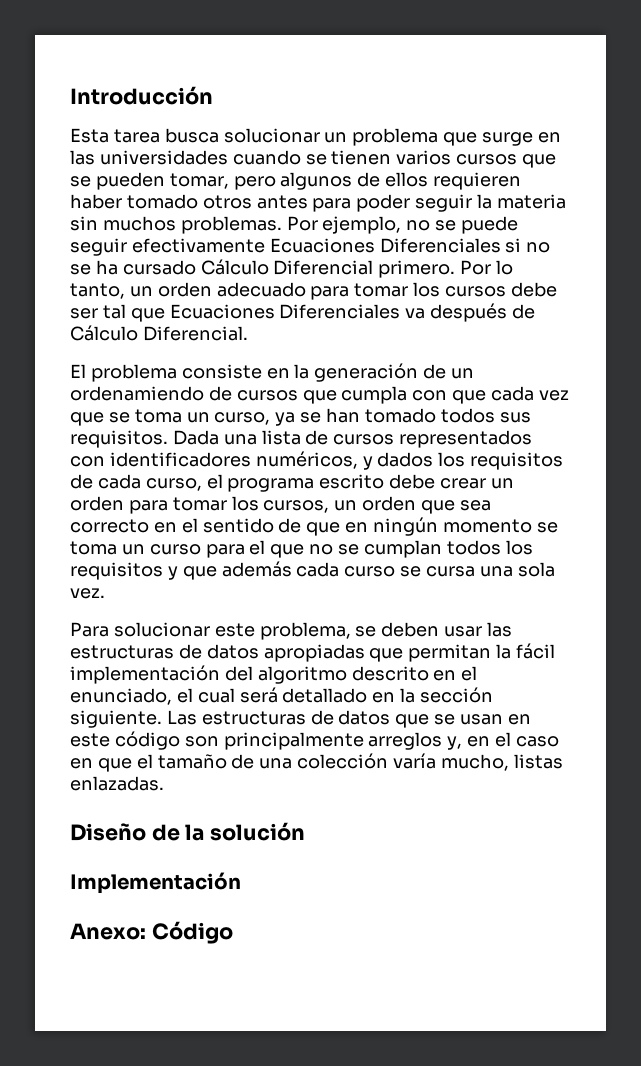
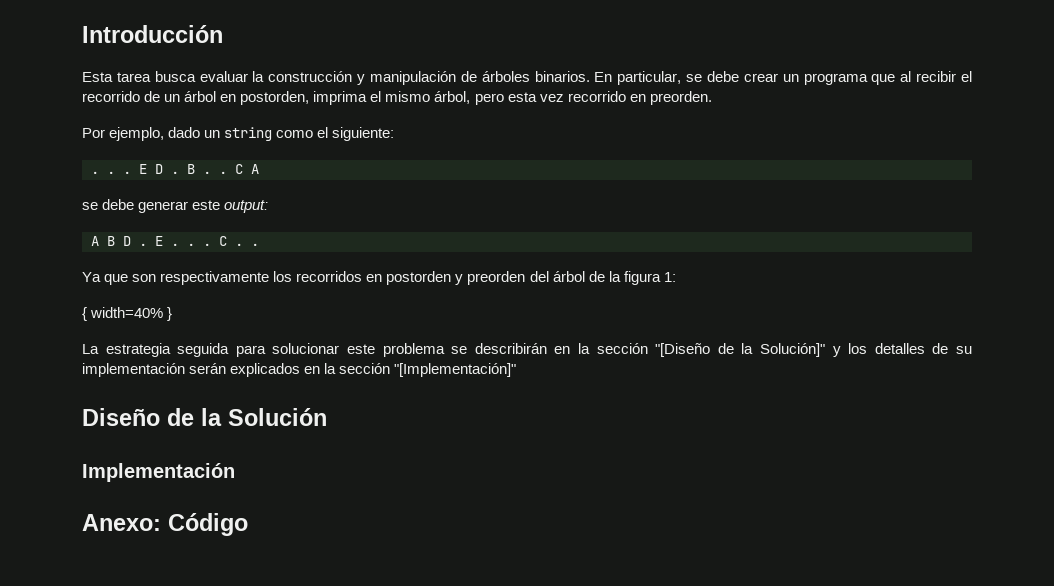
- Esta tarea busca solucionar un problema que surge en las universidades cuando se tienen varios cursos que se pueden tomar, pero algunos de ellos requieren haber tomado otros antes para poder seguir la materia sin muchos problemas. Por ejemplo, no se puede seguir efectivamente Ecuaciones Diferenciales si no se ha cursado Cálculo Diferencial primero. Por lo tanto, un orden adecuado para tomar los cursos debe ser tal que Ecuaciones Diferenciales va después de Cálculo Diferencial.
- El problema consiste en la generación de un ordenamiendo de cursos que cumpla con que cada vez que se toma un curso, ya se han tomado todos sus requisitos. Dada una lista de cursos representados con identificadores numéricos, y dados los requisitos de cada curso, el programa escrito debe crear un orden para tomar los cursos, un orden que sea correcto en el sentido de que en ningún momento se toma un curso para el que no se cumplan todos los requisitos y que además cada curso se cursa una sola vez.
- Para solucionar este problema, se deben usar las estructuras de datos apropiadas que permitan la fácil implementación del algoritmo descrito en el enunciado, el cual será detallado en la sección siguiente. Las estructuras de datos que se usan en este código son principalmente arreglos y, en el caso en que el tamaño de una colección varía mucho, listas enlazadas.
+ Esta tarea busca evaluar la construcción y manipulación de árboles binarios. En particular, se debe crear un programa que al recibir el recorrido de un árbol en postorden, imprima el mismo árbol, pero esta vez recorrido en preorden.
+ Por ejemplo, dado un string como el siguiente:
+ . . . E D . B . . C A
+ se debe generar este output:
+ A B D . E . . . C . .
+ Ya que son respectivamente los recorridos en postorden y preorden del árbol de la figura 1:
+ { width=40% }
+ La estrategia seguida para solucionar este problema se describirán en la sección "[Diseño de la Solución]" y los detalles de su implementación serán explicados en la sección "[Implementación]"
- Diseño de la solución
+ Diseño de la Solución

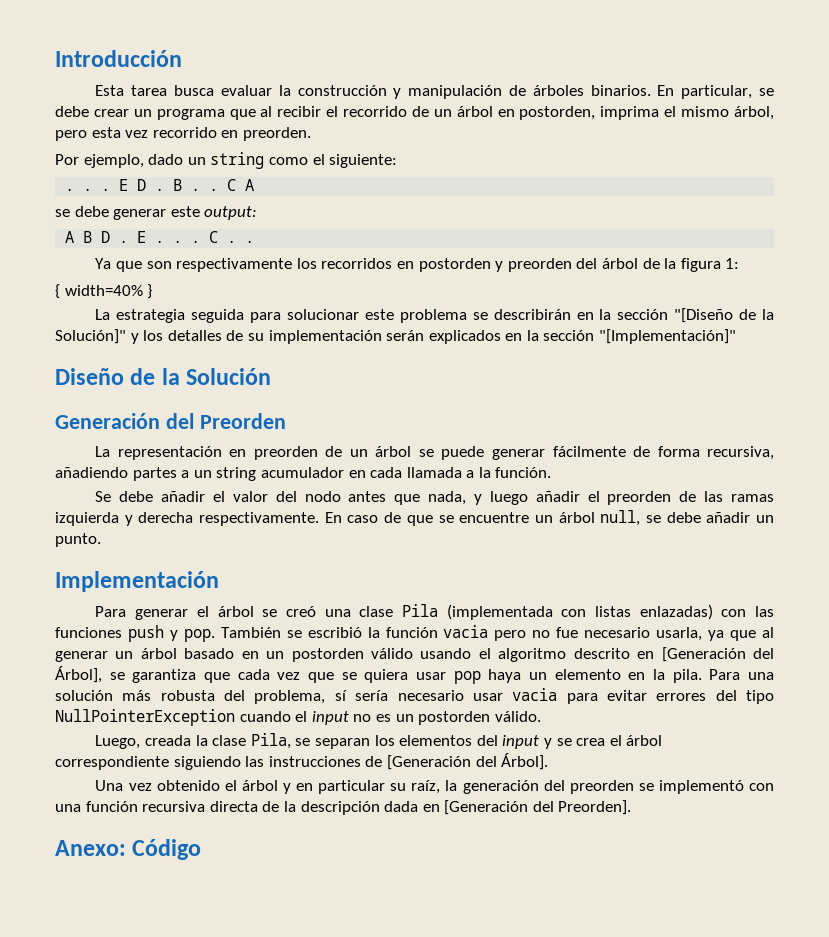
+ Generación del Preorden
+ La representación en preorden de un árbol se puede generar fácilmente de forma recursiva, añadiendo partes a un string acumulador en cada llamada a la función.
+ Se debe añadir el valor del nodo antes que nada, y luego añadir el preorden de las ramas izquierda y derecha respectivamente. En caso de que se encuentre un árbol null, se debe añadir un punto.
  Implementación
+ Para generar el árbol se creó una clase Pila (implementada con listas enlazadas) con las funciones push y pop. También se escribió la función vacia pero no fue necesario usarla, ya que al generar un árbol basado en un postorden válido usando el algoritmo descrito en [Generación del Árbol], se garantiza que cada vez que se quiera usar pop haya un elemento en la pila. Para una solución más robusta del problema, sí sería necesario usar vacia para evitar errores del tipo NullPointerException cuando el input no es un postorden válido.
+ Luego, creada la clase Pila, se separan los elementos del input y se crea el árbol correspondiente siguiendo las instrucciones de [Generación del Árbol].
+ Una vez obtenido el árbol y en particular su raíz, la generación del preorden se implementó con una función recursiva directa de la descripción dada en [Generación del Preorden].

